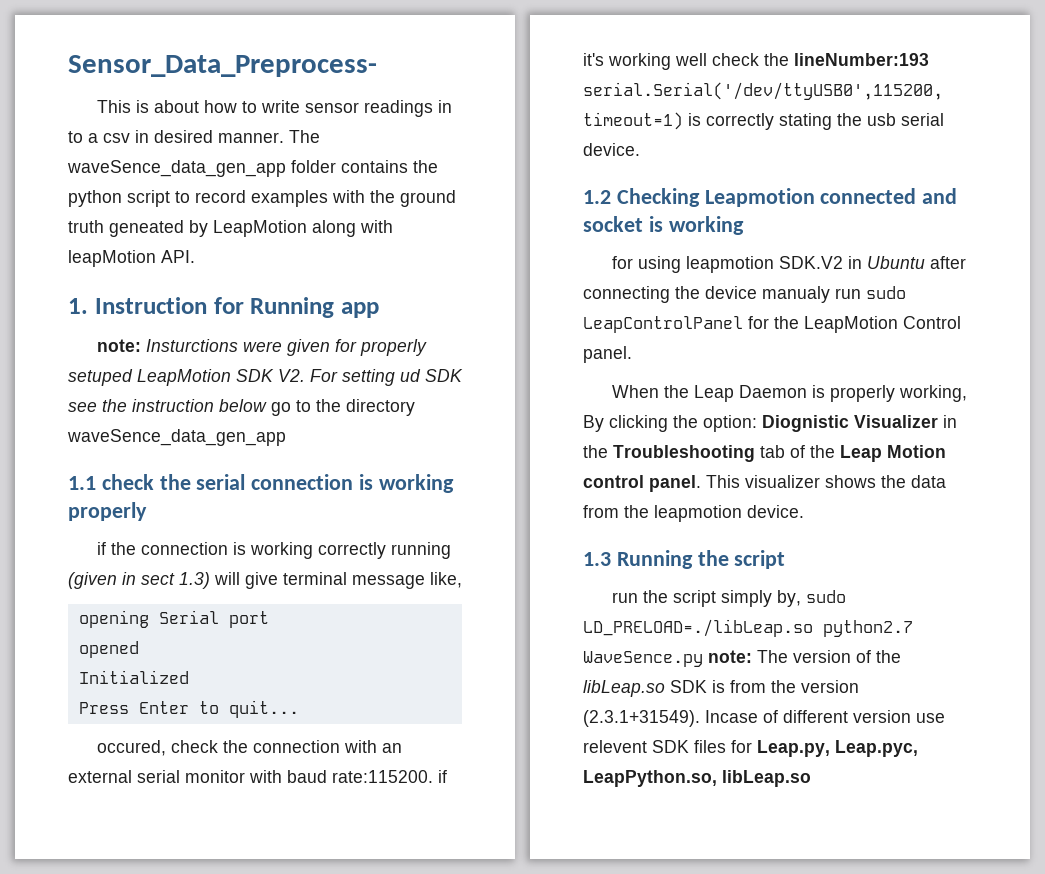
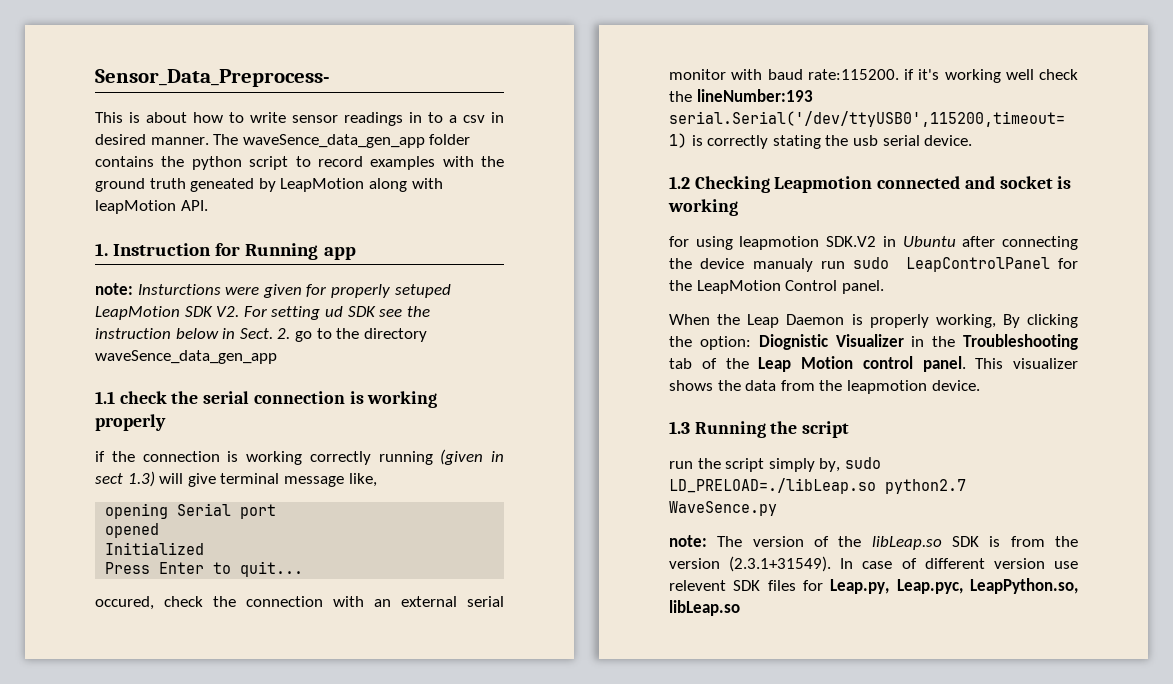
- note: Insturctions were given for properly setuped LeapMotion SDK V2. For setting ud SDK see the instruction below go to the directory waveSence_data_gen_app
+ note: Insturctions were given for properly setuped LeapMotion SDK V2. For setting ud SDK see the instruction below in Sect. 2. go to the directory waveSence_data_gen_app
- run the script simply by, sudo LD_PRELOAD=./libLeap.so python2.7 WaveSence.py note: The version of the libLeap.so SDK is from the version (2.3.1+31549). Incase of different version use relevent SDK files for Leap.py, Leap.pyc, LeapPython.so, libLeap.so
+ run the script simply by, sudo LD_PRELOAD=./libLeap.so python2.7 WaveSence.py
+ note: The version of the libLeap.so SDK is from the version (2.3.1+31549). In case of different version use relevent SDK files for Leap.py, Leap.pyc, LeapPython.so, libLeap.so

